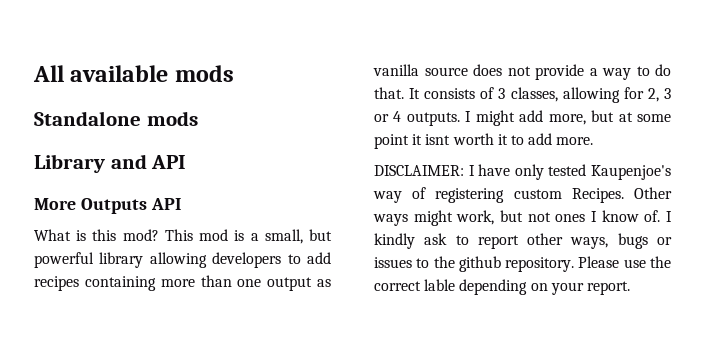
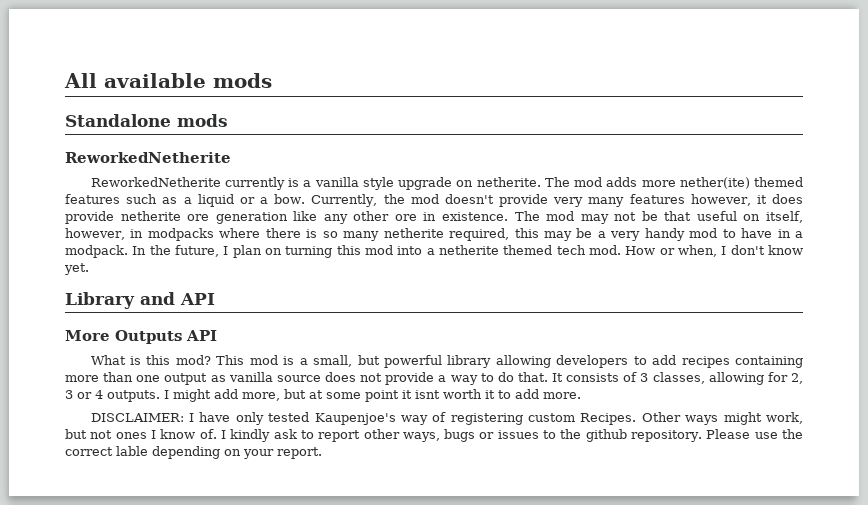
  Standalone mods
+ ReworkedNetherite
+ ReworkedNetherite currently is a vanilla style upgrade on netherite. The mod adds more nether(ite) themed features such as a liquid or a bow. Currently, the mod doesn't provide very many features however, it does provide netherite ore generation like any other ore in existence. The mod may not be that useful on itself, however, in modpacks where there is so many netherite required, this may be a very handy mod to have in a modpack. In the future, I plan on turning this mod into a netherite themed tech mod. How or when, I don't know yet.

